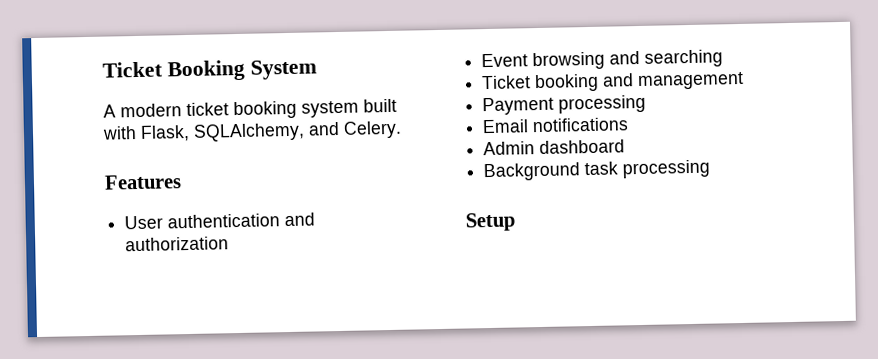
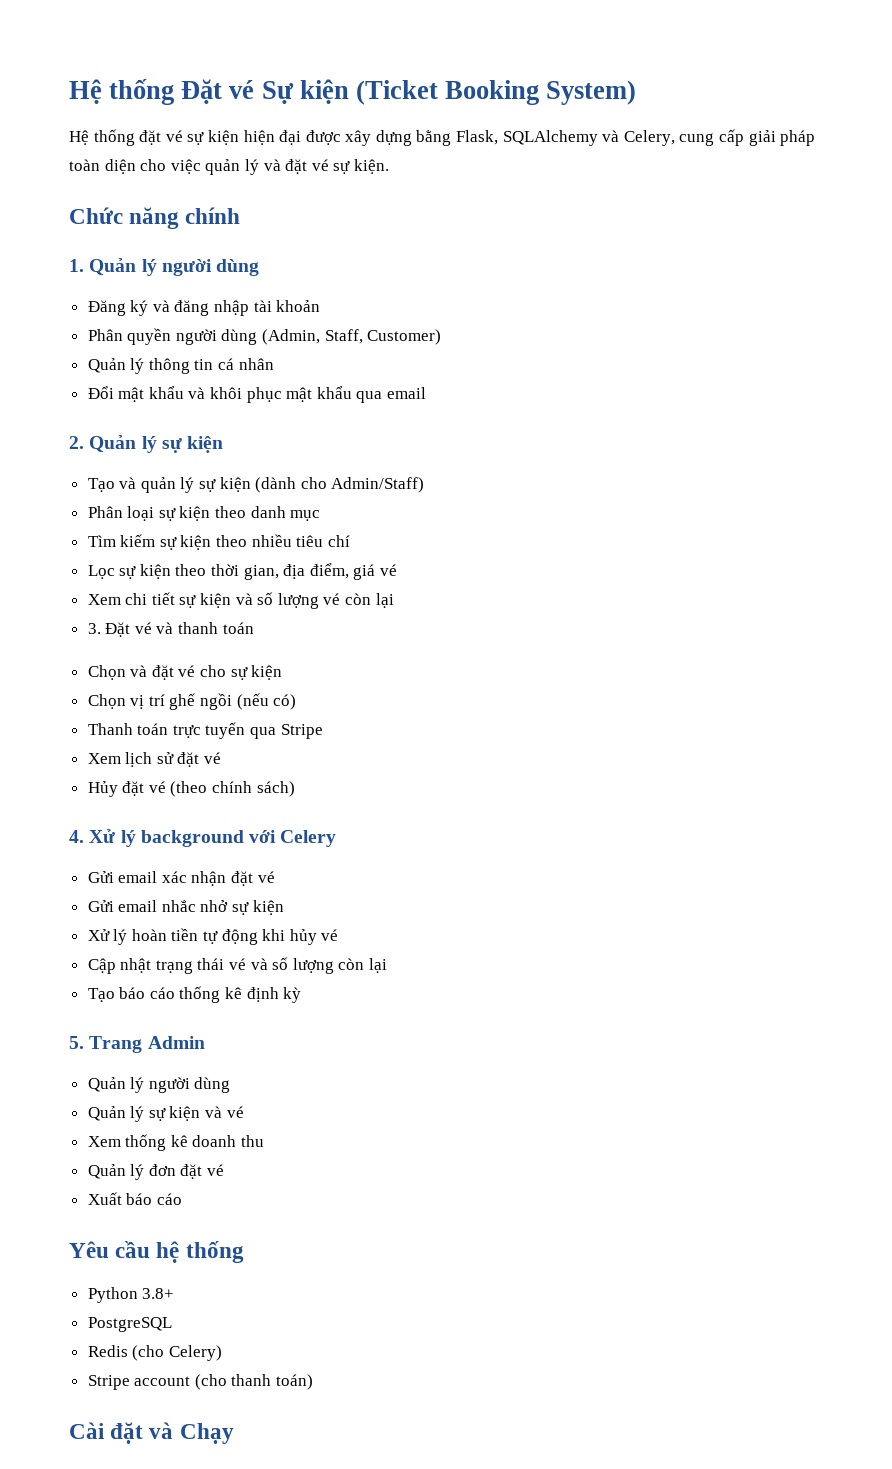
- Ticket Booking System
- A modern ticket booking system built with Flask, SQLAlchemy, and Celery.
- Features
- User authentication and authorization
- Event browsing and searching
- Ticket booking and management
- Payment processing
- Email notifications
- Admin dashboard
- Background task processing
- Setup
+ Hệ thống Đặt vé Sự kiện (Ticket Booking System)
+ Hệ thống đặt vé sự kiện hiện đại được xây dựng bằng Flask, SQLAlchemy và Celery, cung cấp giải pháp toàn diện cho việc quản lý và đặt vé sự kiện.
+ Chức năng chính
+ 1. Quản lý người dùng
+ Đăng ký và đăng nhập tài khoản
+ Phân quyền người dùng (Admin, Staff, Customer)
+ Quản lý thông tin cá nhân
+ Đổi mật khẩu và khôi phục mật khẩu qua email
+ 2. Quản lý sự kiện
+ Tạo và quản lý sự kiện (dành cho Admin/Staff)
+ Phân loại sự kiện theo danh mục
+ Tìm kiếm sự kiện theo nhiều tiêu chí
+ Lọc sự kiện theo thời gian, địa điểm, giá vé
+ Xem chi tiết sự kiện và số lượng vé còn lại
+ 3. Đặt vé và thanh toán
+ Chọn và đặt vé cho sự kiện
+ Chọn vị trí ghế ngồi (nếu có)
+ Thanh toán trực tuyến qua Stripe
+ Xem lịch sử đặt vé
+ Hủy đặt vé (theo chính sách)
+ 4. Xử lý background với Celery
+ Gửi email xác nhận đặt vé
+ Gửi email nhắc nhở sự kiện
+ Xử lý hoàn tiền tự động khi hủy vé
+ Cập nhật trạng thái vé và số lượng còn lại
+ Tạo báo cáo thống kê định kỳ
+ 5. Trang Admin
+ Quản lý người dùng
+ Quản lý sự kiện và vé
+ Xem thống kê doanh thu
+ Quản lý đơn đặt vé
+ Xuất báo cáo
+ Yêu cầu hệ thống
+ Python 3.8+
+ PostgreSQL
+ Redis (cho Celery)
+ Stripe account (cho thanh toán)
+ Cài đặt và Chạy

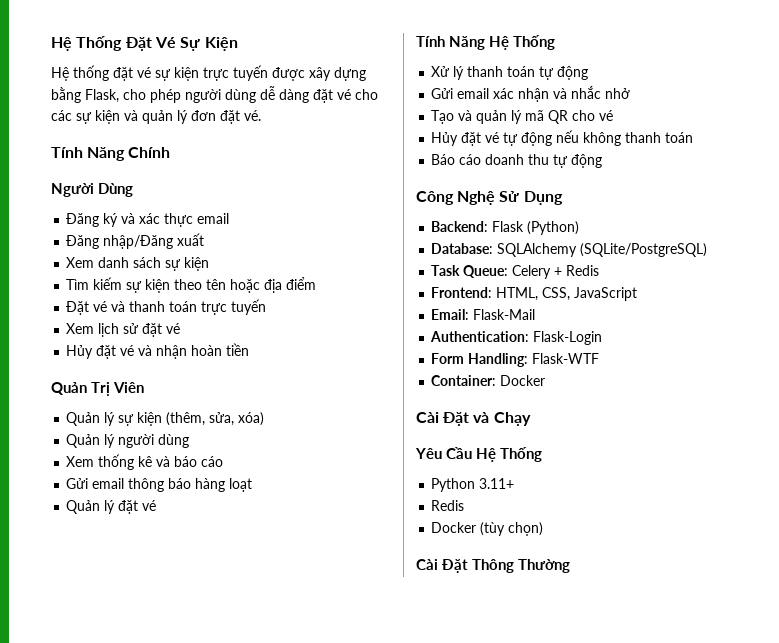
- Hệ thống Đặt vé Sự kiện (Ticket Booking System)
+ Hệ Thống Đặt Vé Sự Kiện
- Hệ thống đặt vé sự kiện hiện đại được xây dựng bằng Flask, SQLAlchemy và Celery, cung cấp giải pháp toàn diện cho việc quản lý và đặt vé sự kiện.
- Chức năng chính
- 1. Quản lý người dùng
- Đăng ký và đăng nhập tài khoản
- Phân quyền người dùng (Admin, Staff, Customer)
- Quản lý thông tin cá nhân
- Đổi mật khẩu và khôi phục mật khẩu qua email
- 2. Quản lý sự kiện
- Tạo và quản lý sự kiện (dành cho Admin/Staff)
- Phân loại sự kiện theo danh mục
+ Hệ thống đặt vé sự kiện trực tuyến được xây dựng bằng Flask, cho phép người dùng dễ dàng đặt vé cho các sự kiện và quản lý đơn đặt vé.
+ Tính Năng Chính
+ Người Dùng
+ Đăng ký và xác thực email
+ Đăng nhập/Đăng xuất
+ Xem danh sách sự kiện
- Tìm kiếm sự kiện theo nhiều tiêu chí
- Lọc sự kiện theo thời gian, địa điểm, giá vé
- Xem chi tiết sự kiện và số lượng vé còn lại
- 3. Đặt vé và thanh toán
- Chọn và đặt vé cho sự kiện
- Chọn vị trí ghế ngồi (nếu có)
- Thanh toán trực tuyến qua Stripe
+ Tìm kiếm sự kiện theo tên hoặc địa điểm
+ Đặt vé và thanh toán trực tuyến
- Hủy đặt vé (theo chính sách)
- 4. Xử lý background với Celery
- Gửi email xác nhận đặt vé
- Gửi email nhắc nhở sự kiện
- Xử lý hoàn tiền tự động khi hủy vé
- Cập nhật trạng thái vé và số lượng còn lại
- Tạo báo cáo thống kê định kỳ
- 5. Trang Admin
+ Hủy đặt vé và nhận hoàn tiền
+ Quản Trị Viên
+ Quản lý sự kiện (thêm, sửa, xóa)
  Quản lý người dùng
- Quản lý sự kiện và vé
- Xem thống kê doanh thu
- Quản lý đơn đặt vé
- Xuất báo cáo
- Yêu cầu hệ thống
+ Xem thống kê và báo cáo
+ Gửi email thông báo hàng loạt
+ Quản lý đặt vé
+ Tính Năng Hệ Thống
+ Xử lý thanh toán tự động
+ Gửi email xác nhận và nhắc nhở
+ Tạo và quản lý mã QR cho vé
+ Hủy đặt vé tự động nếu không thanh toán
+ Báo cáo doanh thu tự động
+ Công Nghệ Sử Dụng
+ Backend: Flask (Python)
+ Database: SQLAlchemy (SQLite/PostgreSQL)
+ Task Queue: Celery + Redis
+ Frontend: HTML, CSS, JavaScript
+ Email: Flask-Mail
+ Authentication: Flask-Login
+ Form Handling: Flask-WTF
+ Container: Docker
+ Cài Đặt và Chạy
+ Yêu Cầu Hệ Thống
- Python 3.8+
- PostgreSQL
- Redis (cho Celery)
- Stripe account (cho thanh toán)
- Cài đặt và Chạy
+ Python 3.11+
+ Redis
+ Docker (tùy chọn)
+ Cài Đặt Thông Thường

